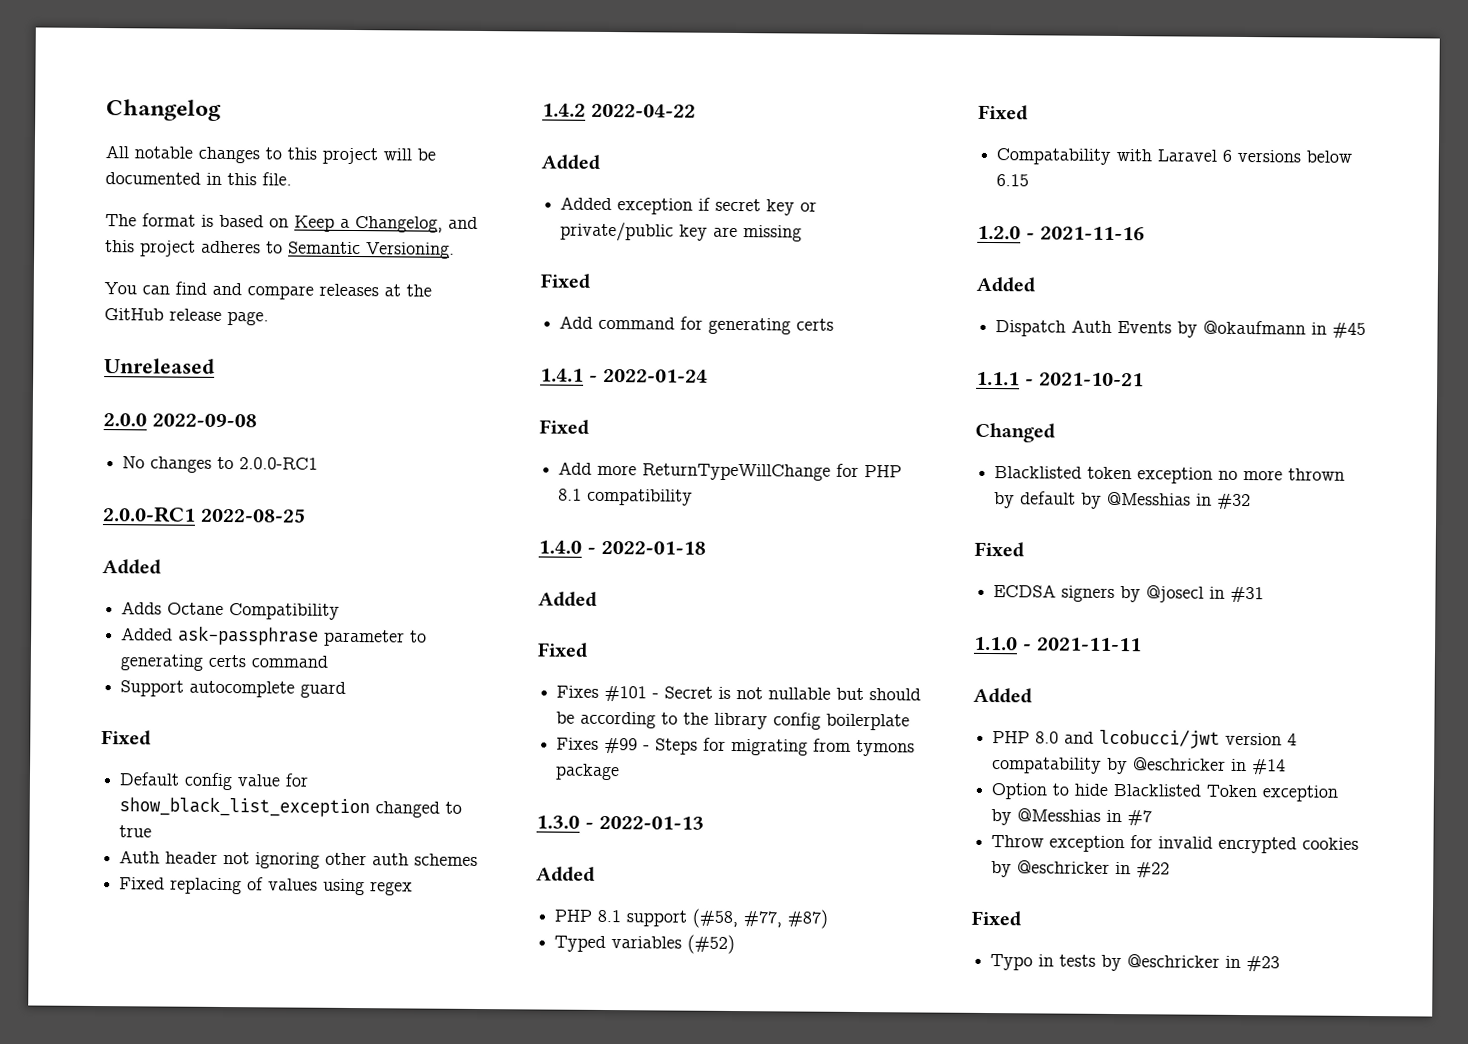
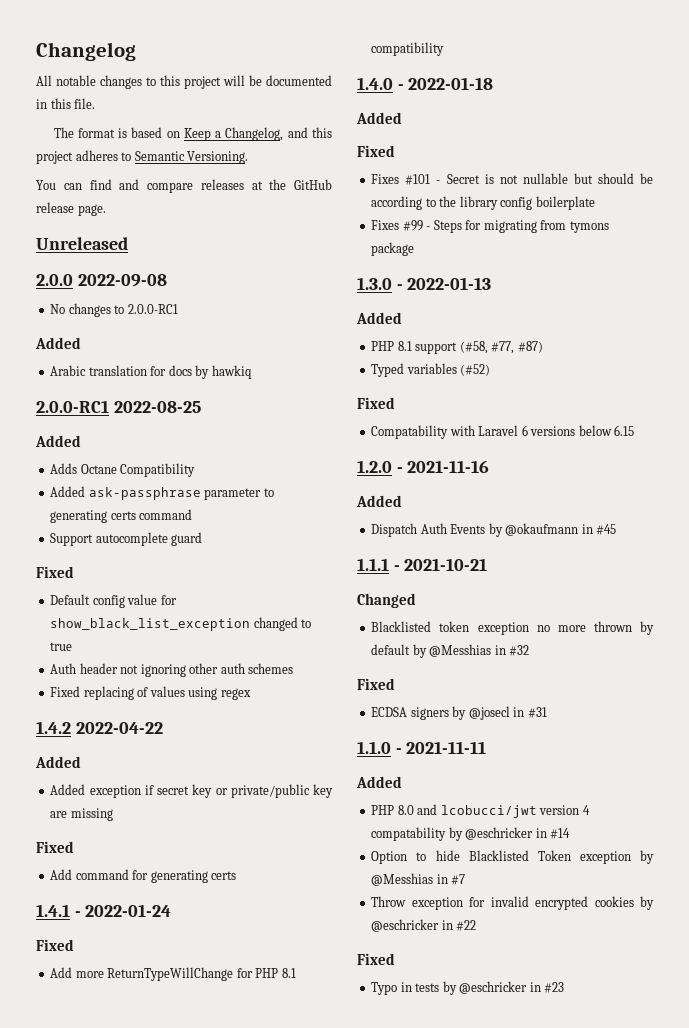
  No changes to 2.0.0-RC1
+ Added
+ Arabic translation for docs by hawkiq

